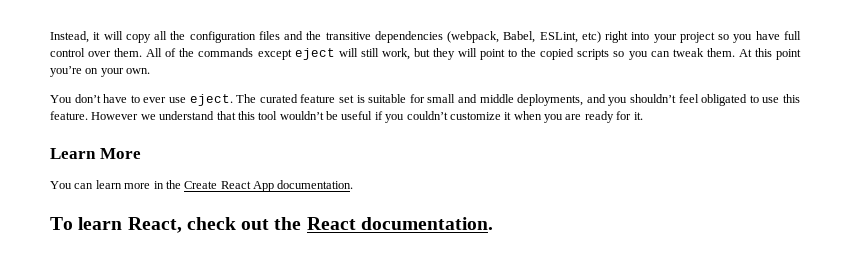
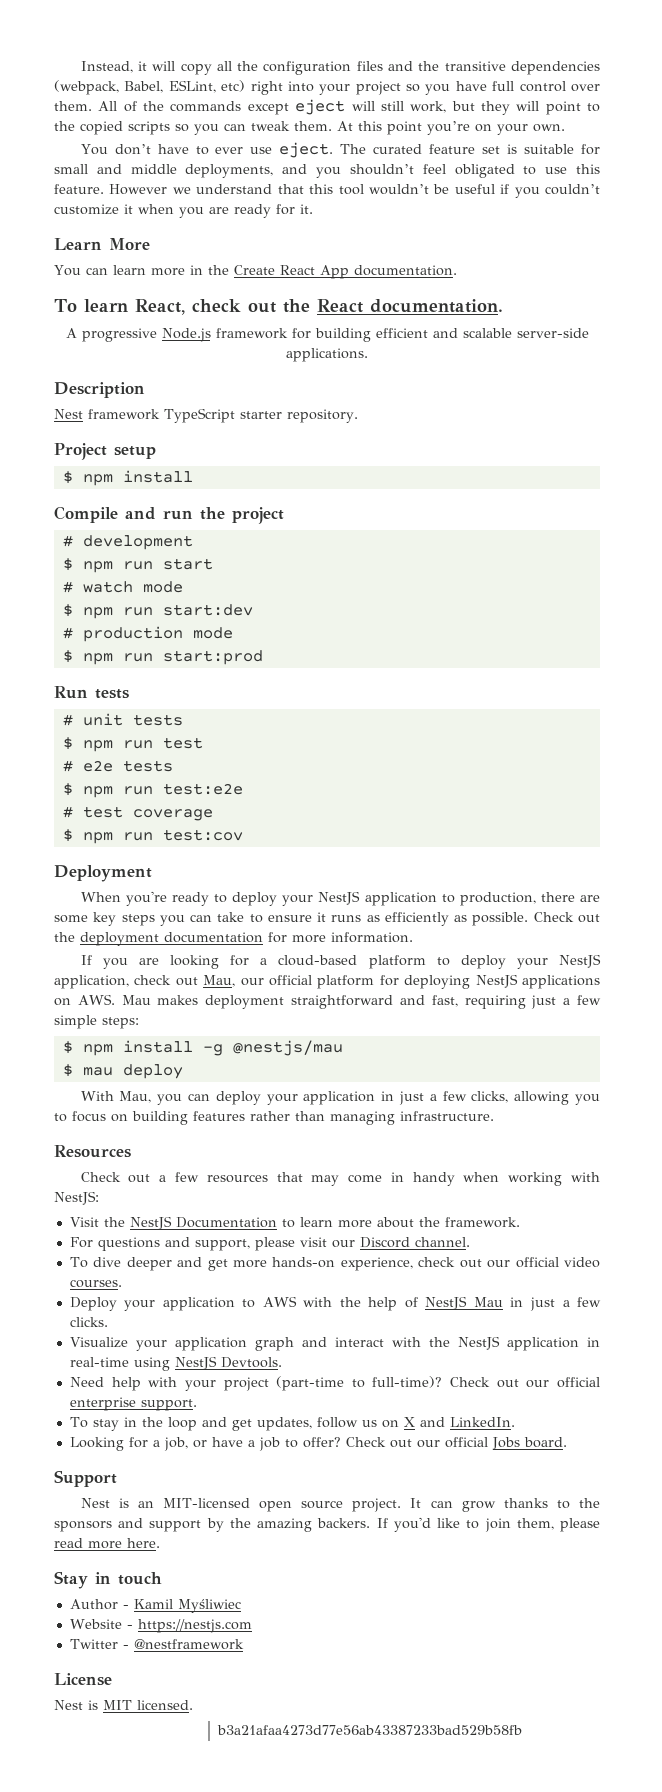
+ A progressive Node.js framework for building efficient and scalable server-side applications.
+ Description
+ Nest framework TypeScript starter repository.
+ Project setup
+ $ npm install
+ Compile and run the project
+ # development
+ $ npm run start
+ # watch mode
+ $ npm run start:dev
+ # production mode
+ $ npm run start:prod
+ Run tests
+ # unit tests
+ $ npm run test
+ # e2e tests
+ $ npm run test:e2e
+ # test coverage
+ $ npm run test:cov
+ Deployment
+ When you're ready to deploy your NestJS application to production, there are some key steps you can take to ensure it runs as efficiently as possible. Check out the deployment documentation for more information.
+ If you are looking for a cloud-based platform to deploy your NestJS application, check out Mau, our official platform for deploying NestJS applications on AWS. Mau makes deployment straightforward and fast, requiring just a few simple steps:
+ $ npm install -g @nestjs/mau
+ $ mau deploy
+ With Mau, you can deploy your application in just a few clicks, allowing you to focus on building features rather than managing infrastructure.
+ Resources
+ Check out a few resources that may come in handy when working with NestJS:
+ Visit the NestJS Documentation to learn more about the framework.
+ For questions and support, please visit our Discord channel.
+ To dive deeper and get more hands-on experience, check out our official video courses.
+ Deploy your application to AWS with the help of NestJS Mau in just a few clicks.
+ Visualize your application graph and interact with the NestJS application in real-time using NestJS Devtools.
+ Need help with your project (part-time to full-time)? Check out our official enterprise support.
+ To stay in the loop and get updates, follow us on X and LinkedIn.
+ Looking for a job, or have a job to offer? Check out our official Jobs board.
+ Support
+ Nest is an MIT-licensed open source project. It can grow thanks to the sponsors and support by the amazing backers. If you'd like to join them, please read more here.
+ Stay in touch
+ Author - Kamil Myśliwiec
+ Website - https://nestjs.com
+ Twitter - @nestframework
+ License
+ Nest is MIT licensed.
+ b3a21afaa4273d77e56ab43387233bad529b58fb

